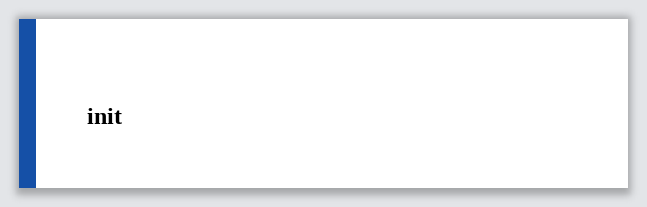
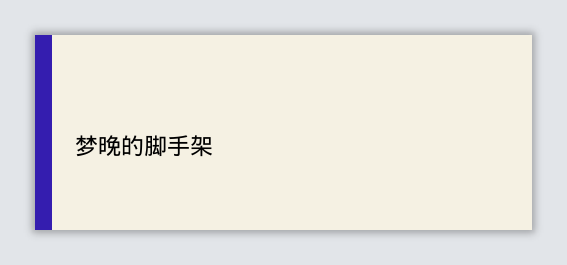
- init
+ 梦晚的脚手架

